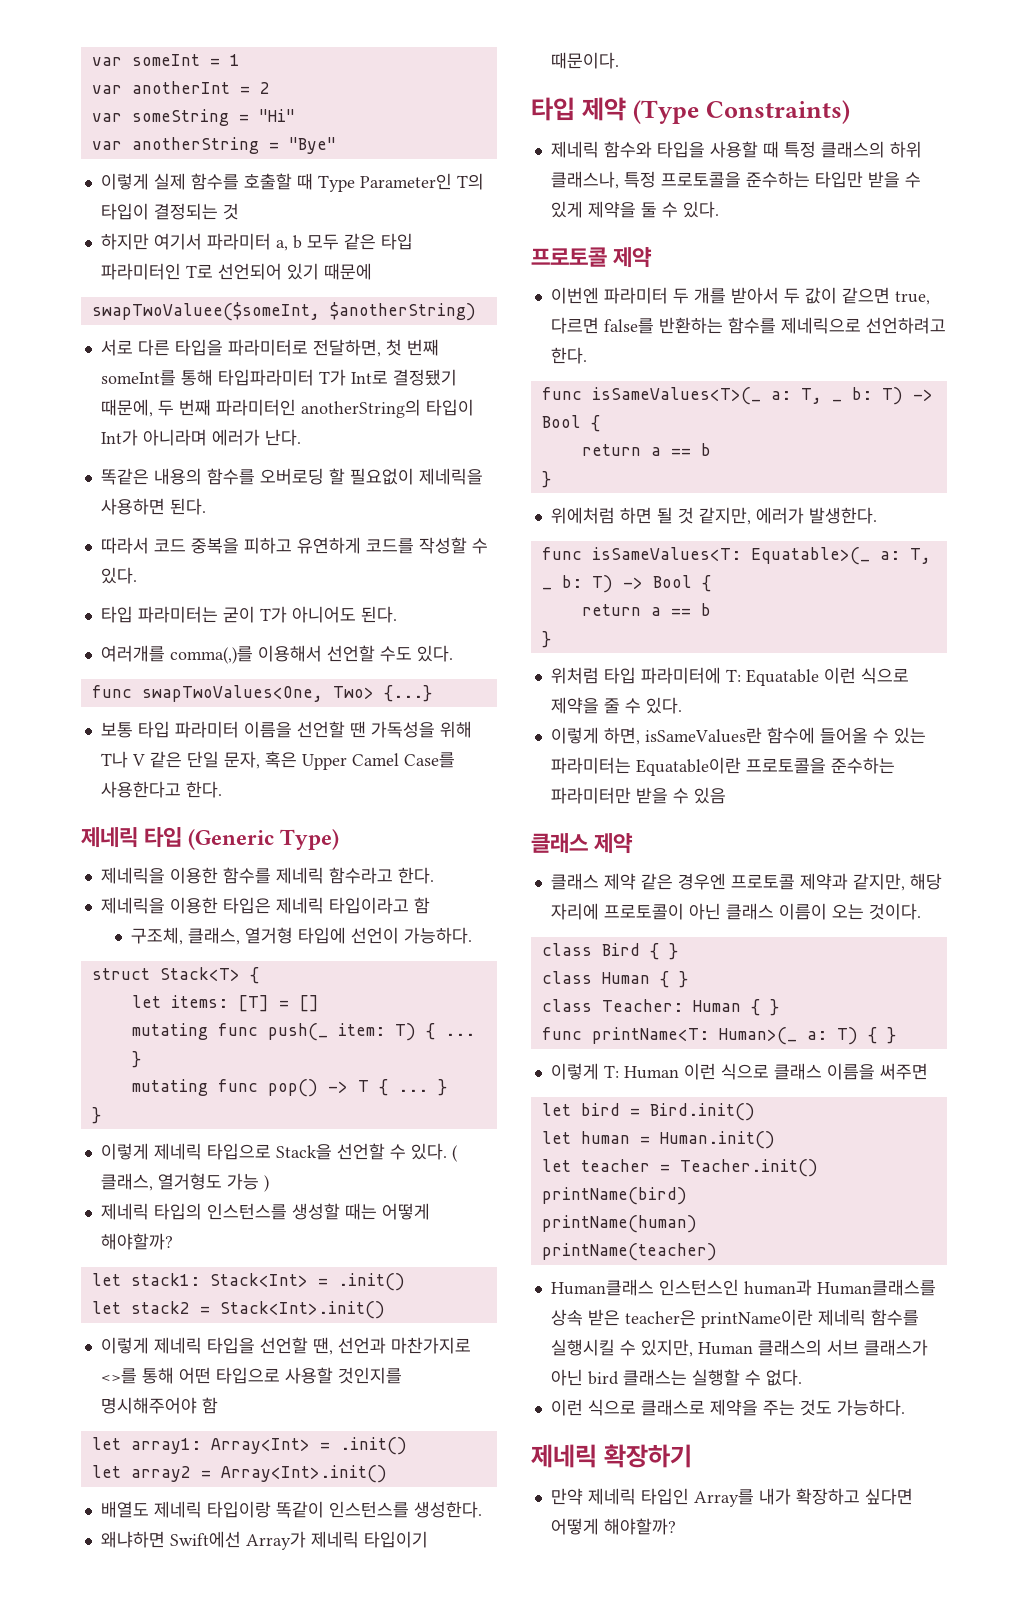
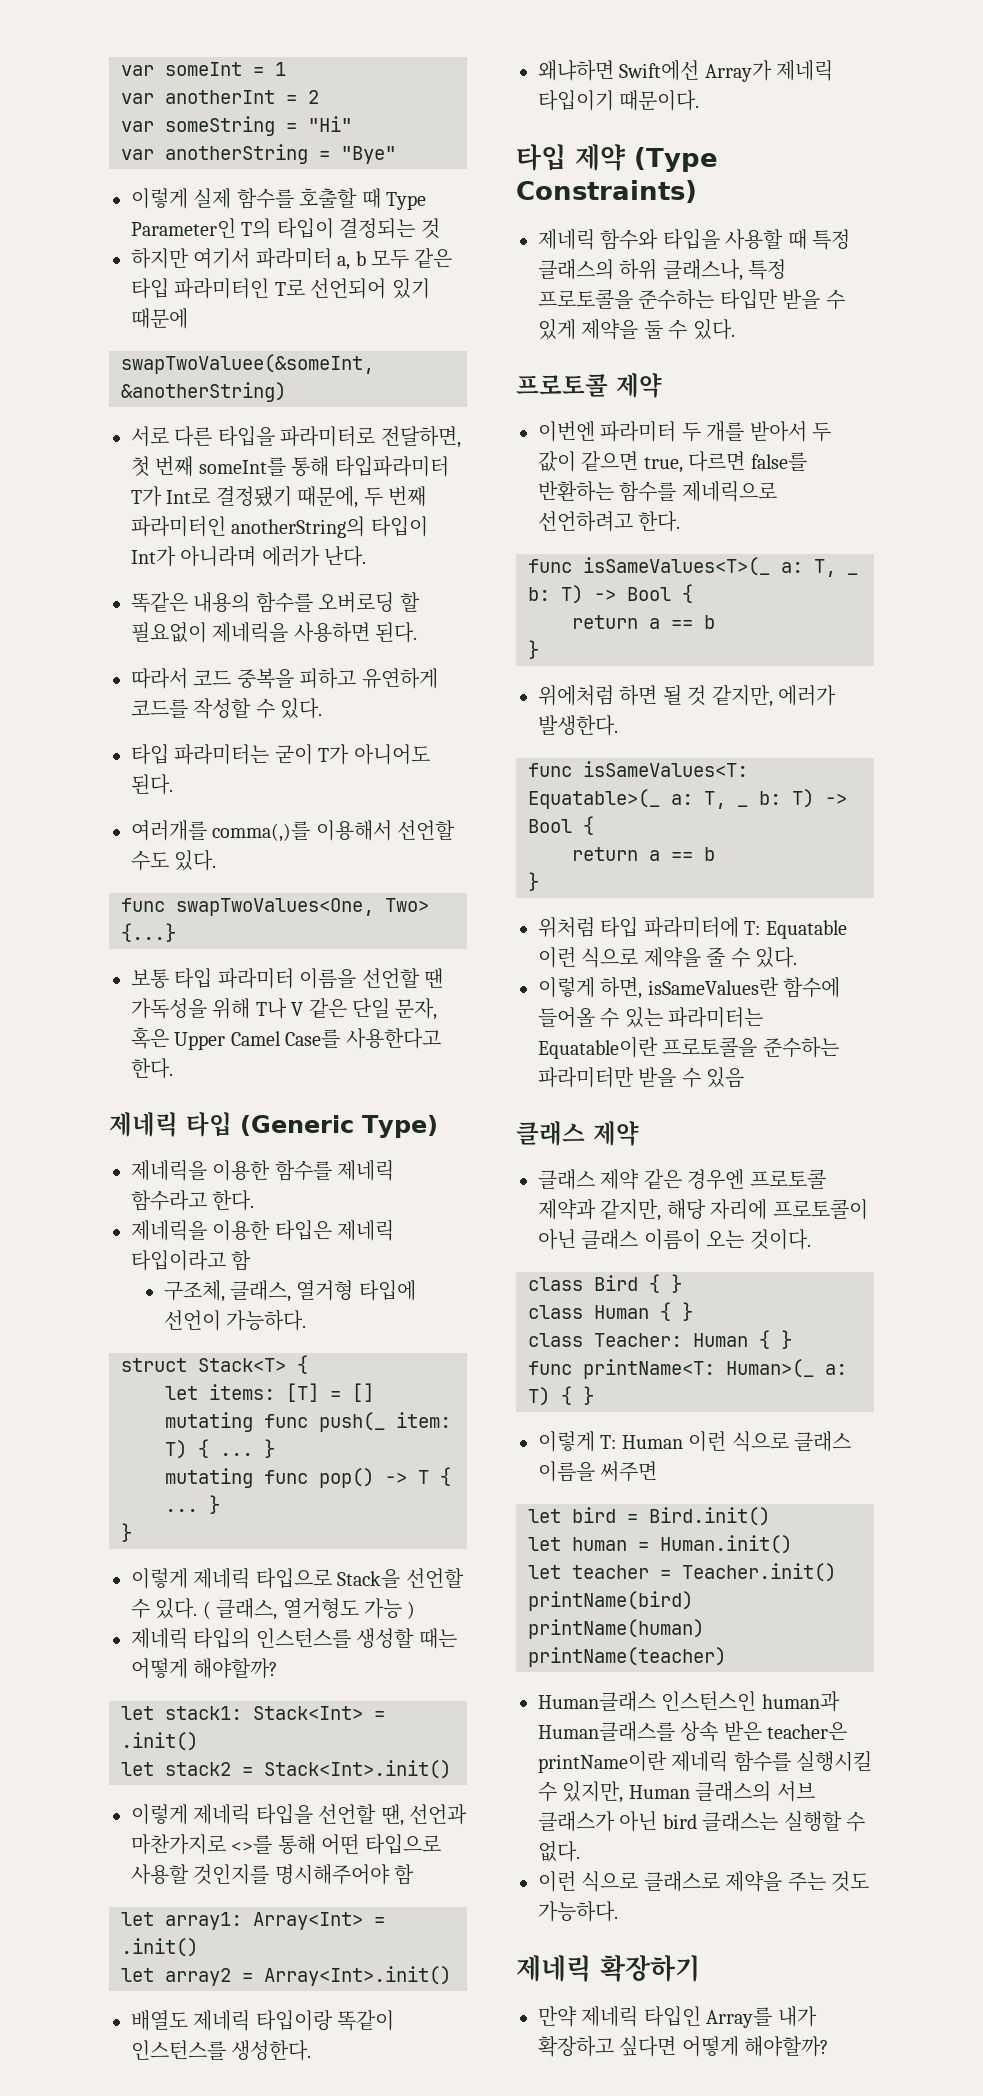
- swapTwoValuee($someInt, $anotherString)
+ swapTwoValuee(&someInt, &anotherString)

